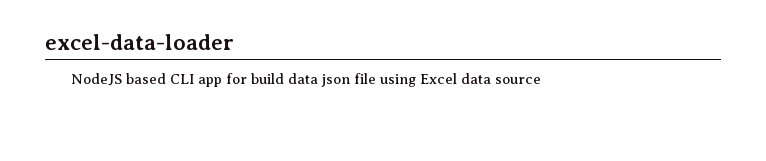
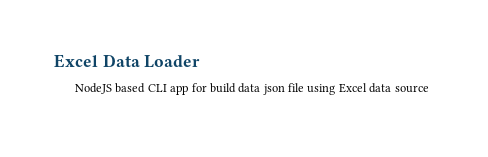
- excel-data-loader
+ Excel Data Loader

